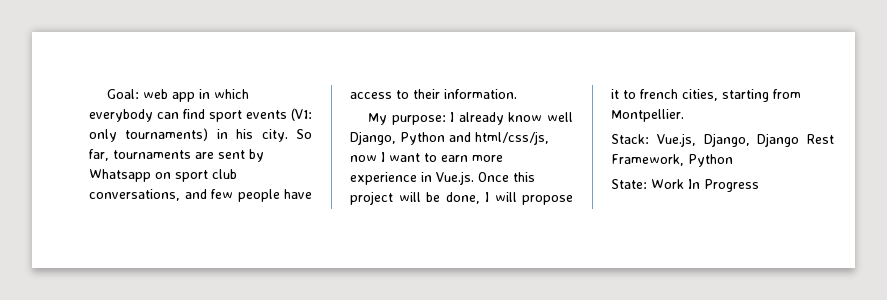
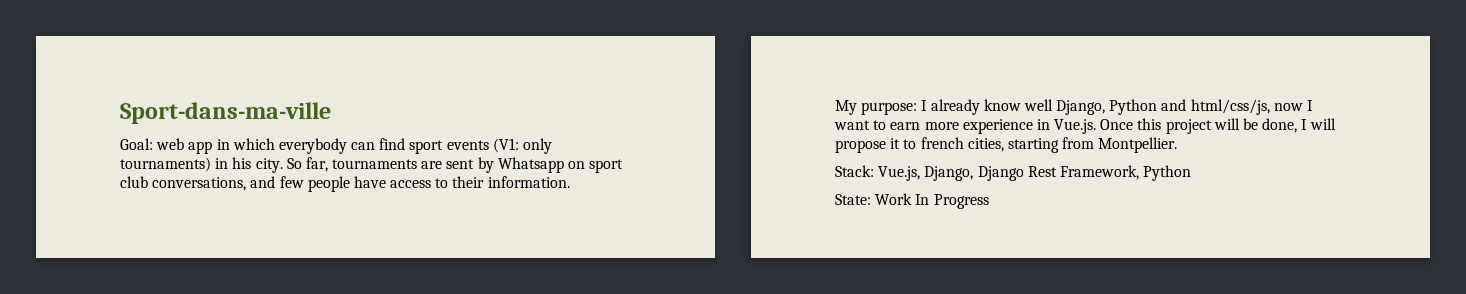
+ Sport-dans-ma-ville

